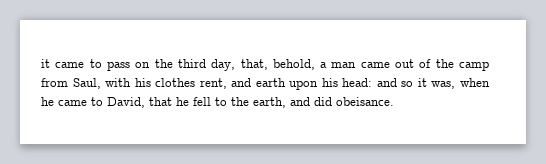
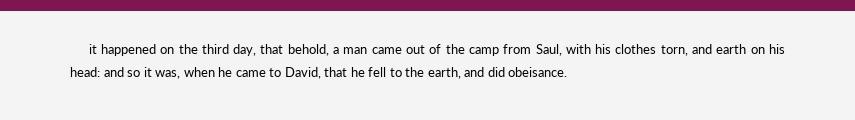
- it came to pass on the third day, that, behold, a man came out of the camp from Saul, with his clothes rent, and earth upon his head: and so it was, when he came to David, that he fell to the earth, and did obeisance.
+ it happened on the third day, that behold, a man came out of the camp from Saul, with his clothes torn, and earth on his head: and so it was, when he came to David, that he fell to the earth, and did obeisance.

